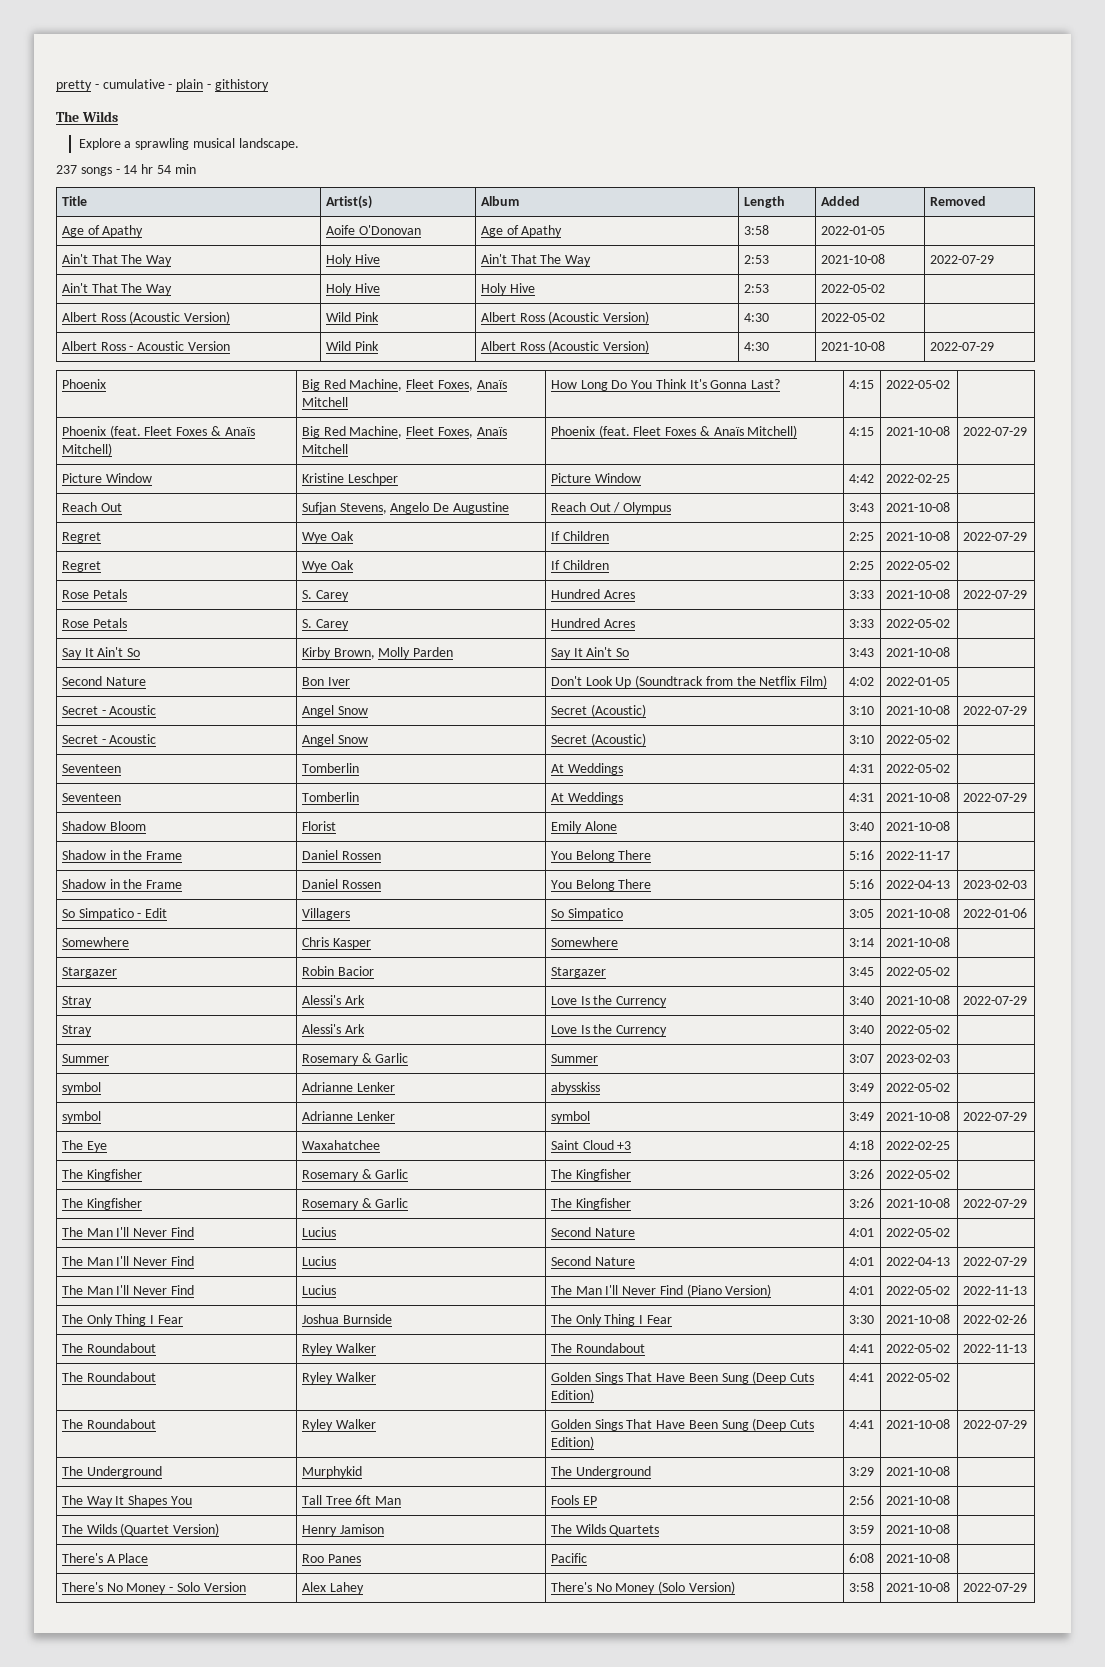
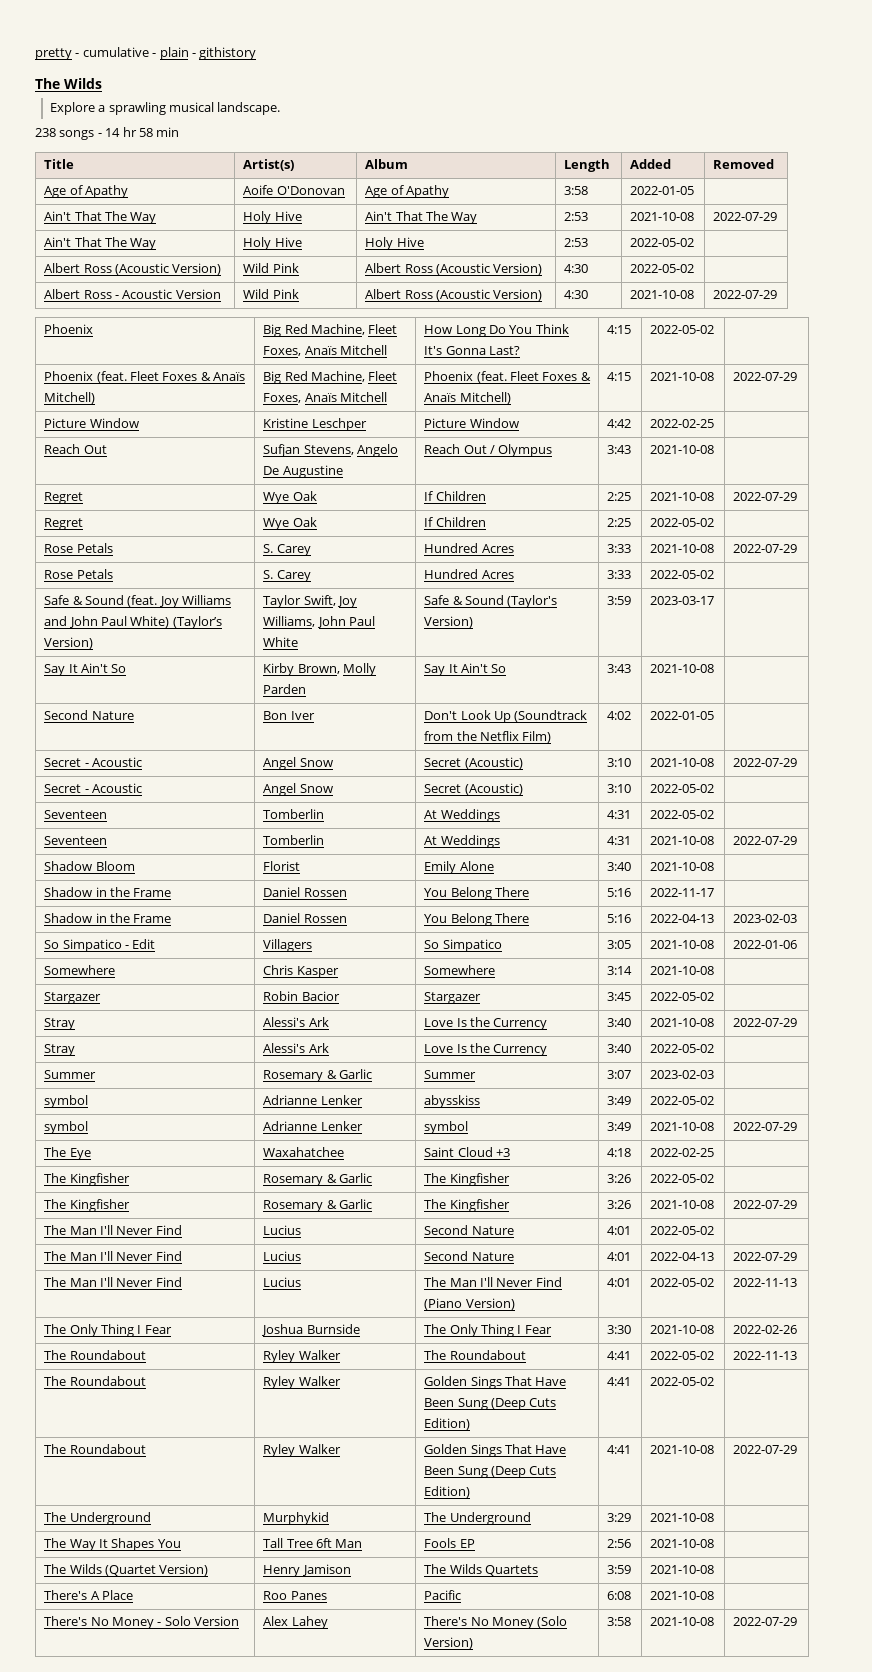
- 237 songs - 14 hr 54 min
+ 238 songs - 14 hr 58 min
+ Safe & Sound (feat. Joy Williams and John Paul White) (Taylor’s Version) | Taylor Swift, Joy Williams, John Paul White | Safe & Sound (Taylor's Version) | 3:59 | 2023-03-17 |

